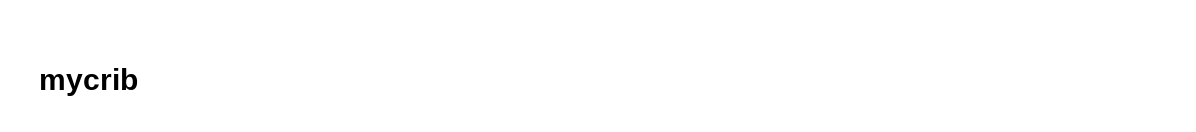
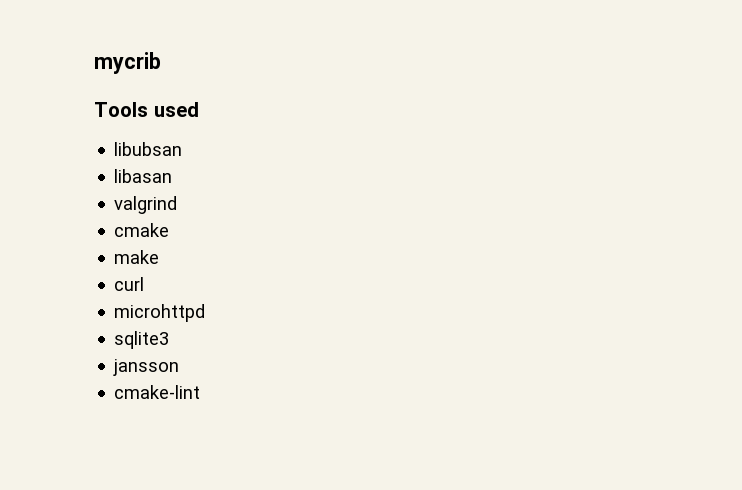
+ Tools used
+ libubsan
+ libasan
+ valgrind
+ cmake
+ make
+ curl
+ microhttpd
+ sqlite3
+ jansson
+ cmake-lint

